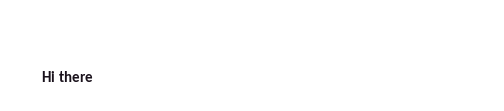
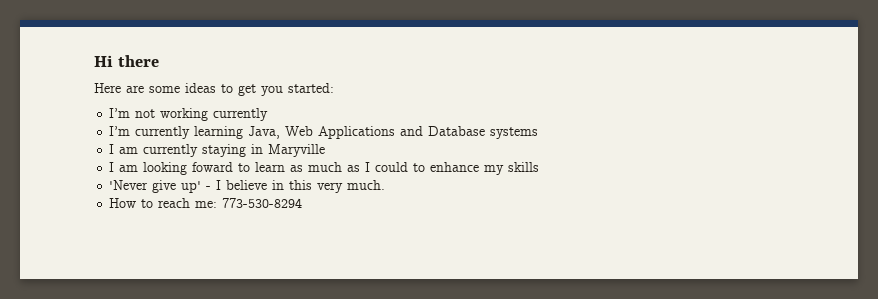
+ Here are some ideas to get you started:
+ I’m not working currently
+ I’m currently learning Java, Web Applications and Database systems
+ I am currently staying in Maryville
+ I am looking foward to learn as much as I could to enhance my skills
+ 'Never give up' - I believe in this very much.
+ How to reach me: 773-530-8294

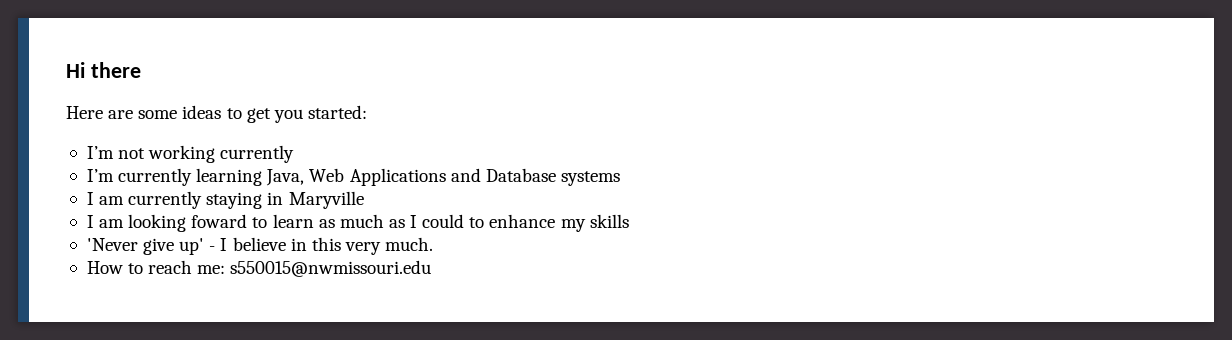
- How to reach me: 773-530-8294
+ How to reach me: s550015@nwmissouri.edu

